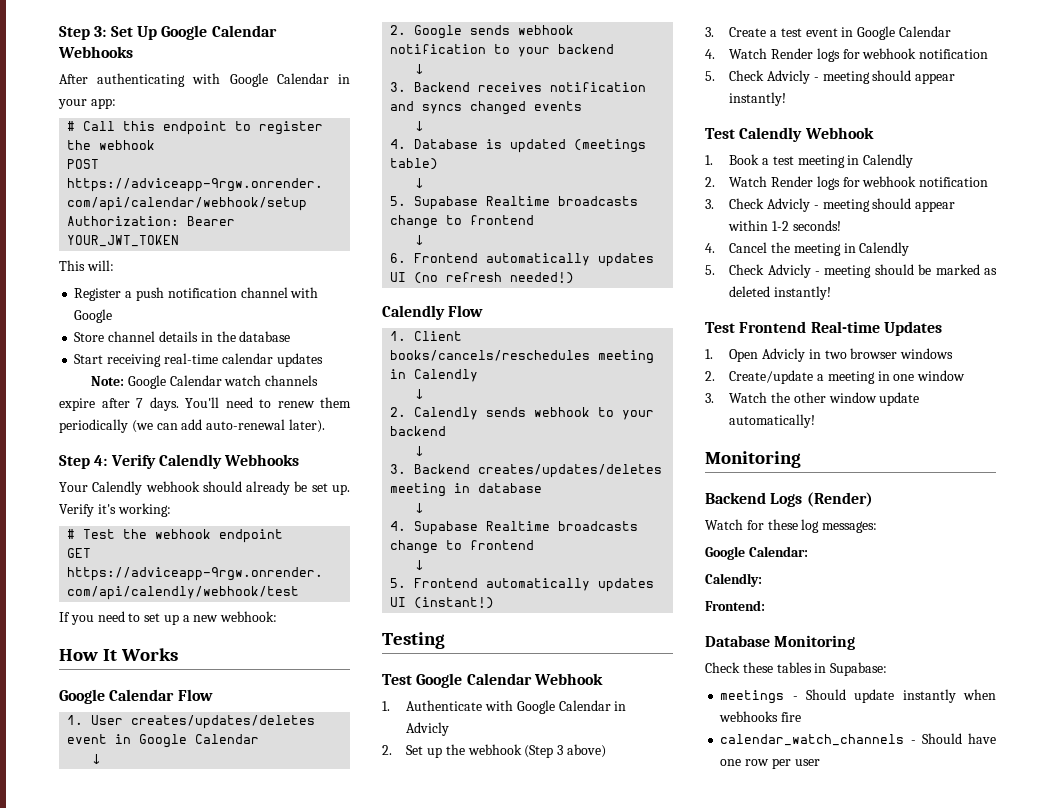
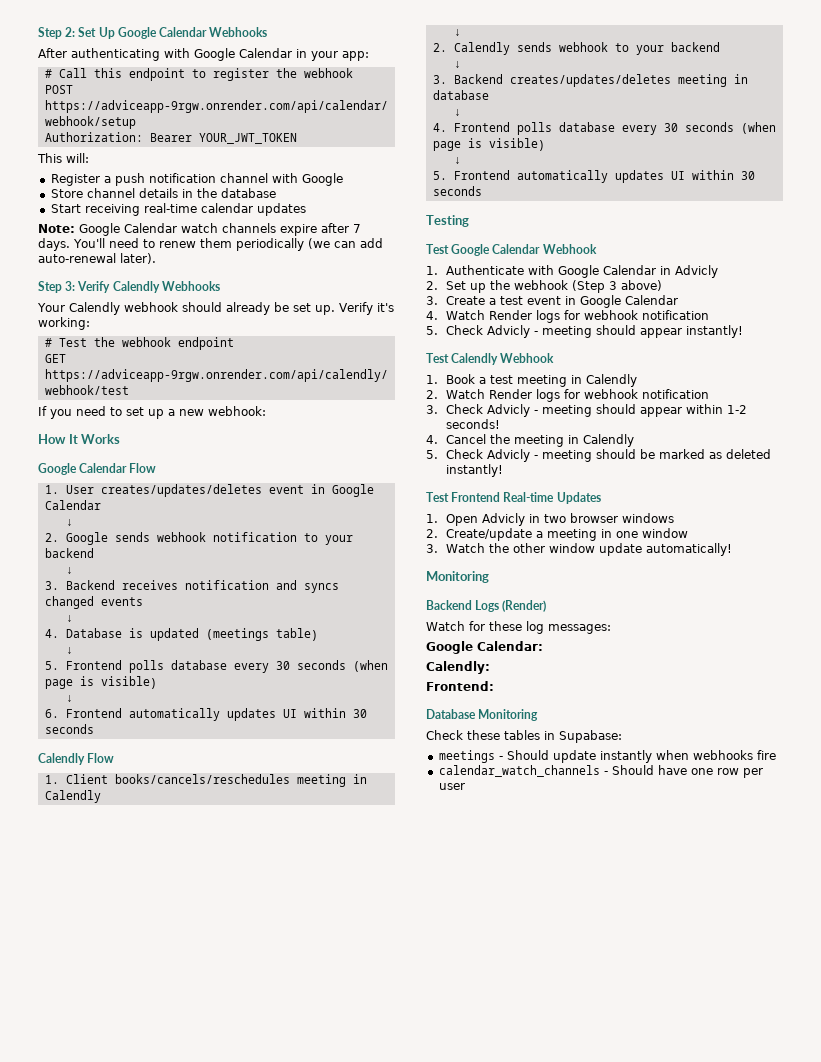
- Step 3: Set Up Google Calendar Webhooks
+ Step 2: Set Up Google Calendar Webhooks
- Step 4: Verify Calendly Webhooks
+ Step 3: Verify Calendly Webhooks
- 5. Supabase Realtime broadcasts change to frontend
+ 5. Frontend polls database every 30 seconds (when page is visible)
- 6. Frontend automatically updates UI (no refresh needed!)
+ 6. Frontend automatically updates UI within 30 seconds
- 4. Supabase Realtime broadcasts change to frontend
+ 4. Frontend polls database every 30 seconds (when page is visible)
- 5. Frontend automatically updates UI (instant!)
+ 5. Frontend automatically updates UI within 30 seconds

